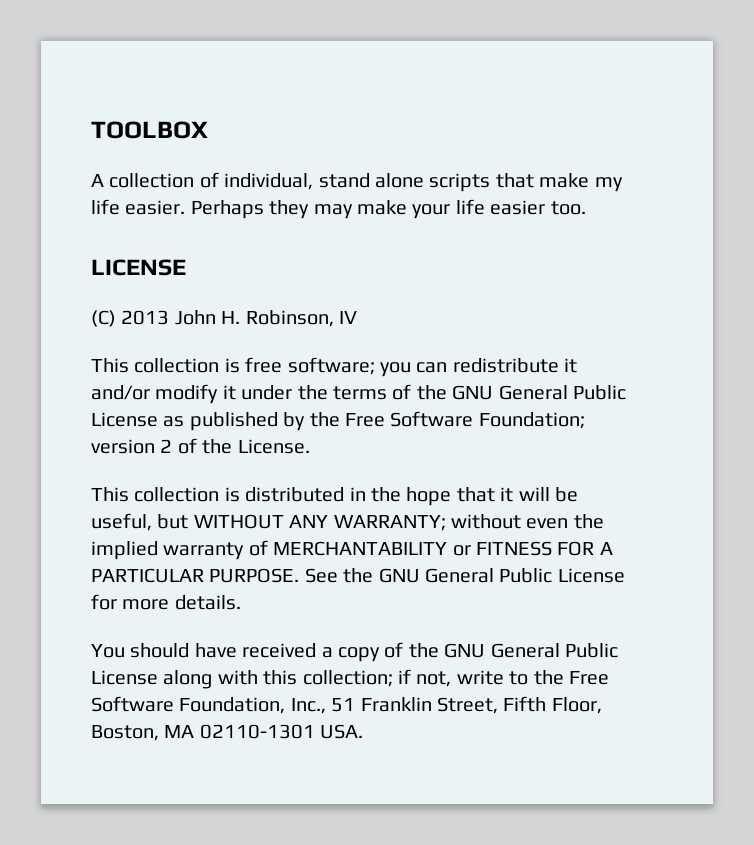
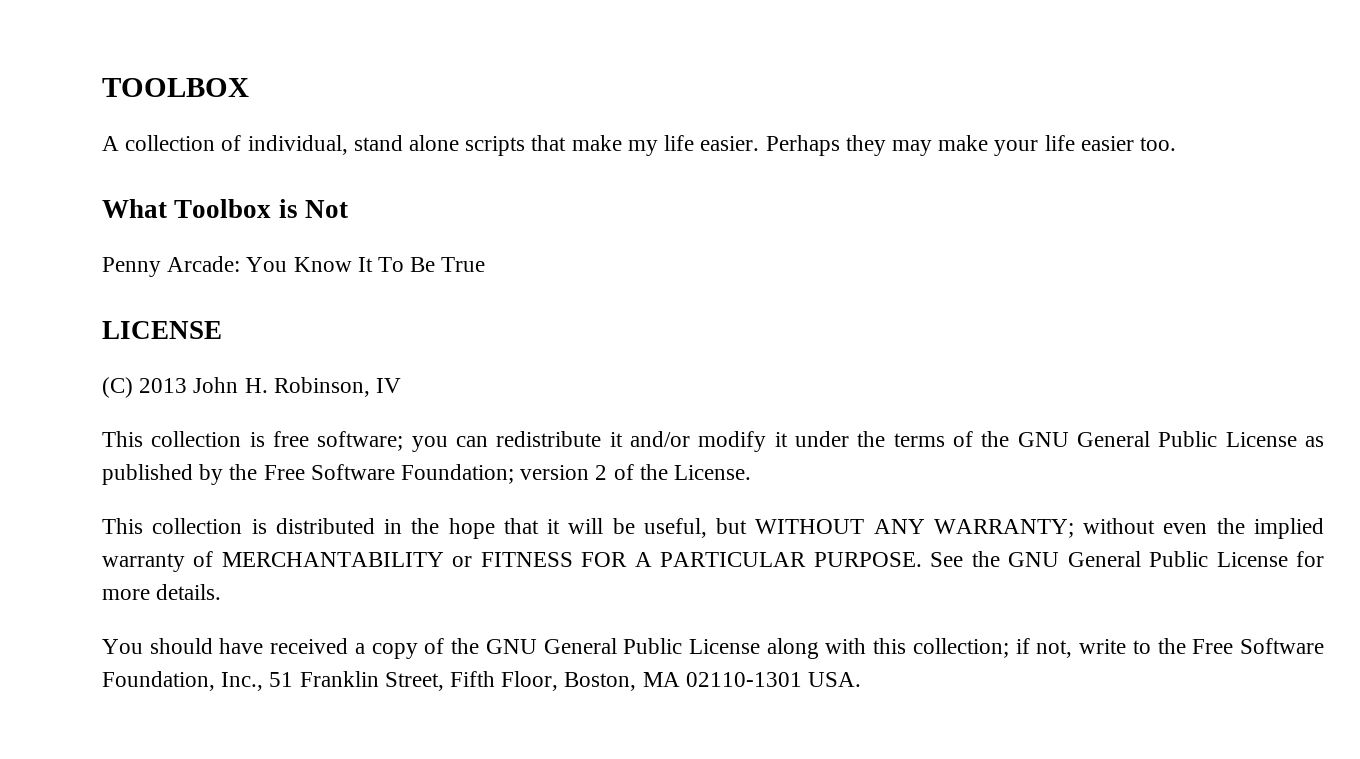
+ What Toolbox is Not
+ Penny Arcade: You Know It To Be True

